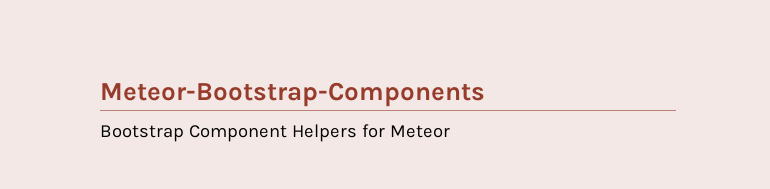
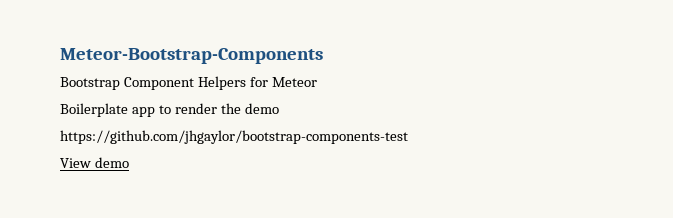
+ Boilerplate app to render the demo
+ https://github.com/jhgaylor/bootstrap-components-test
+ View demo

